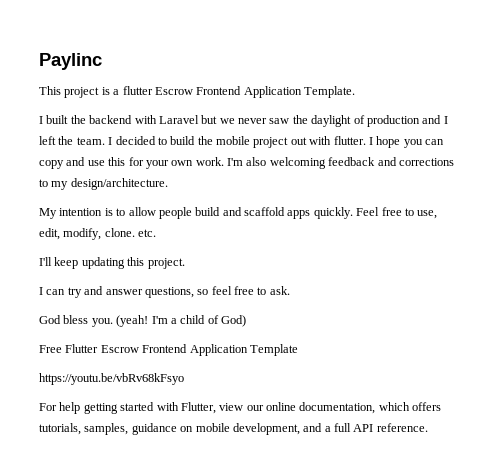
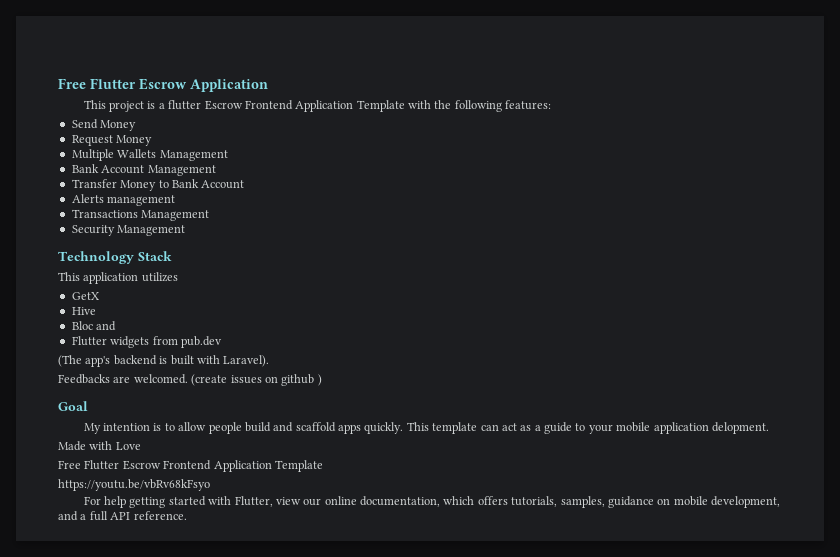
- Paylinc
+ Free Flutter Escrow Application
- This project is a flutter Escrow Frontend Application Template.
- I built the backend with Laravel but we never saw the daylight of production and I left the team. I decided to build the mobile project out with flutter. I hope you can copy and use this for your own work. I'm also welcoming feedback and corrections to my design/architecture.
+ This project is a flutter Escrow Frontend Application Template with the following features:
+ Send Money
+ Request Money
+ Multiple Wallets Management
+ Bank Account Management
+ Transfer Money to Bank Account
+ Alerts management
+ Transactions Management
+ Security Management
+ Technology Stack
+ This application utilizes
+ GetX
+ Hive
+ Bloc and
+ Flutter widgets from pub.dev
+ (The app's backend is built with Laravel).
+ Feedbacks are welcomed. (create issues on github )
+ Goal
- Feel free to use, edit, modify, clone. etc.
- I'll keep updating this project.
- I can try and answer questions, so feel free to ask.
- God bless you. (yeah! I'm a child of God)
+ This template can act as a guide to your mobile application delopment.
+ Made with Love

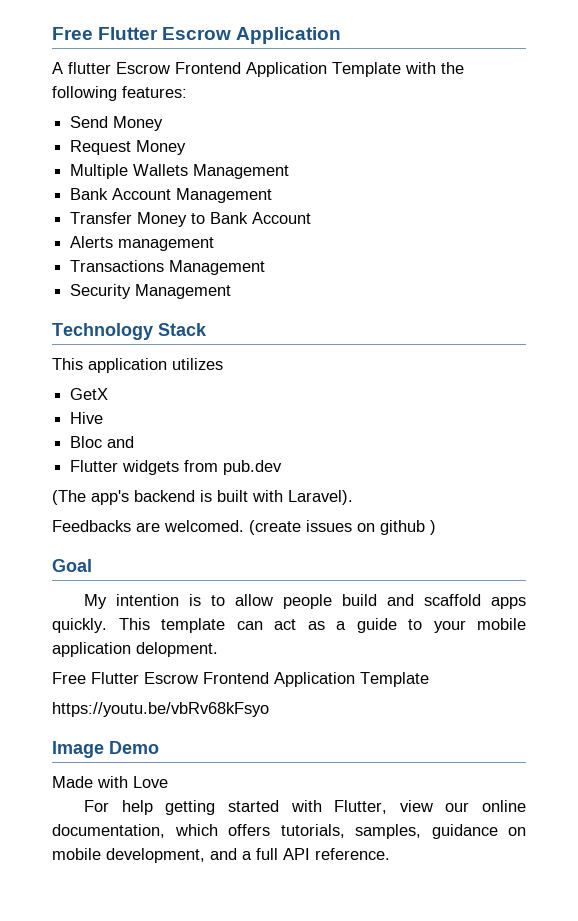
- This project is a flutter Escrow Frontend Application Template with the following features:
+ A flutter Escrow Frontend Application Template with the following features:
- Made with Love
+ Image Demo
+ Made with Love

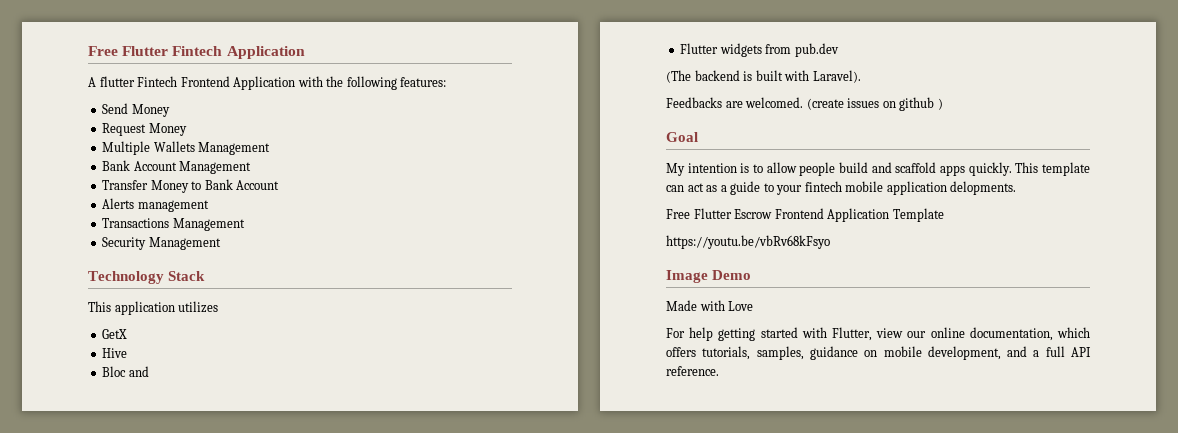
- Free Flutter Escrow Application
+ Free Flutter Fintech Application
- A flutter Escrow Frontend Application Template with the following features:
+ A flutter Fintech Frontend Application with the following features:
- (The app's backend is built with Laravel).
+ (The backend is built with Laravel).
- This template can act as a guide to your mobile application delopment.
+ This template can act as a guide to your fintech mobile application delopments.

